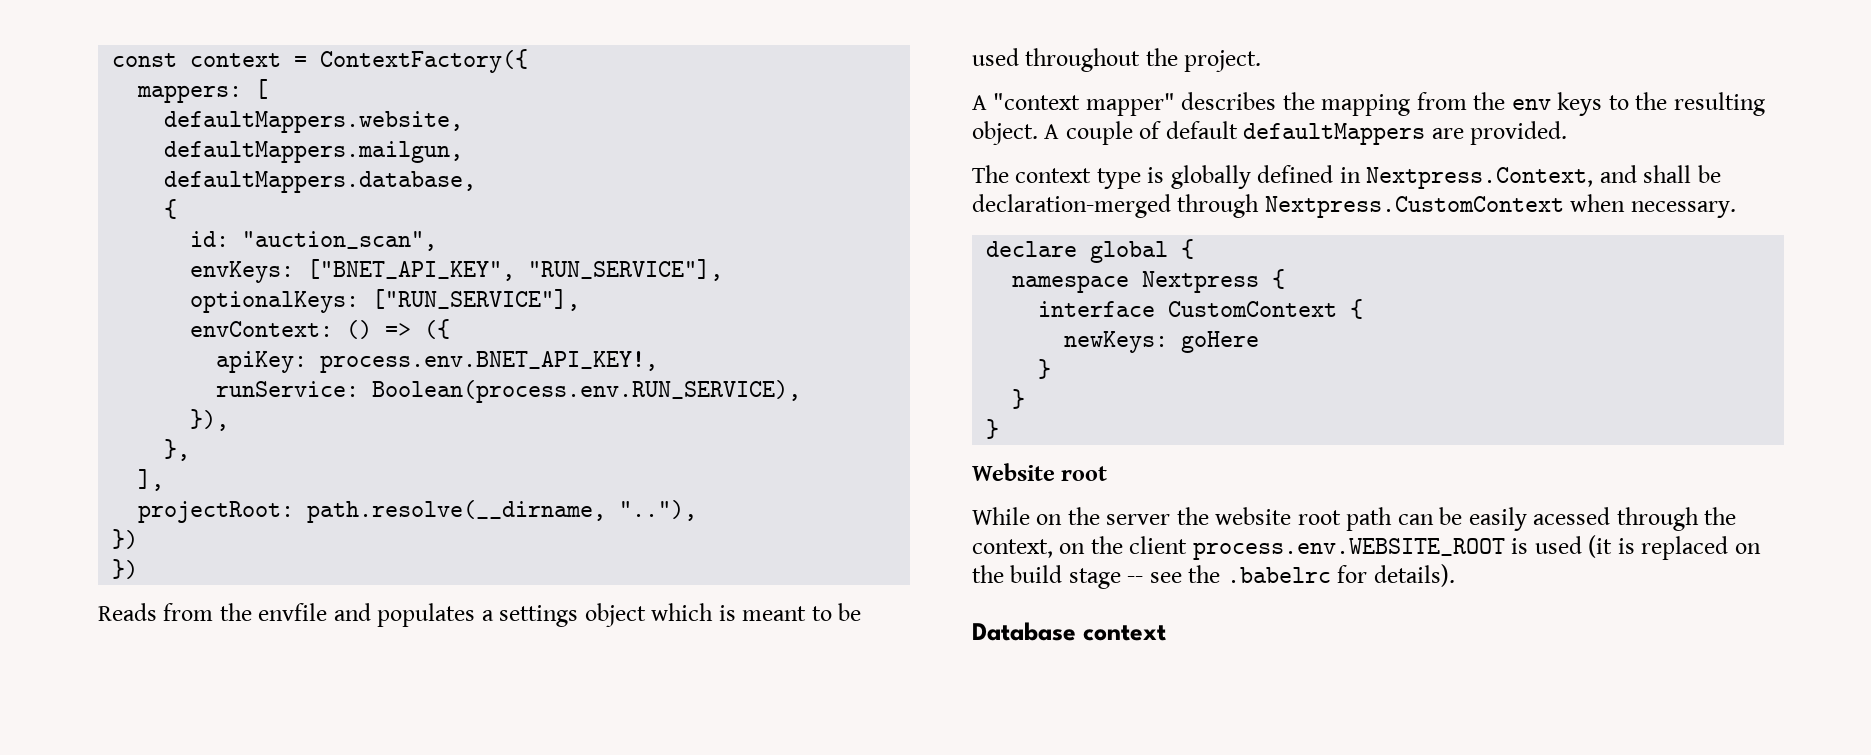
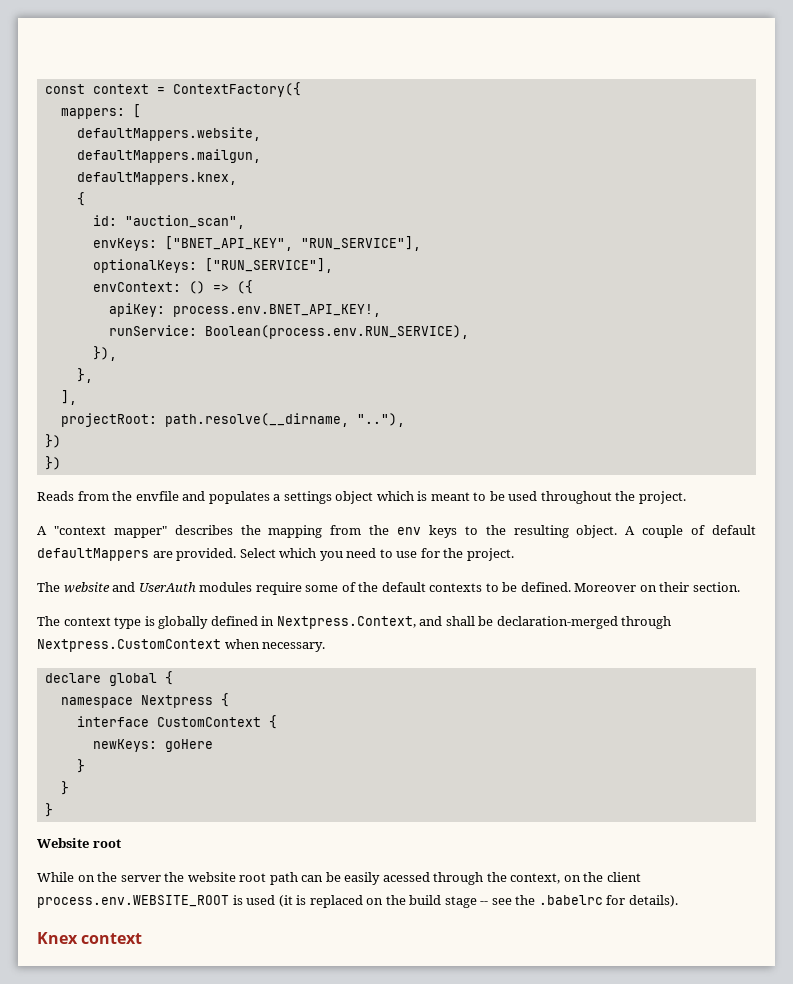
- defaultMappers.database,
+ defaultMappers.knex,
+ Select which you need to use for the project.
+ The website and UserAuth modules require some of the default contexts to be defined. Moreover on their section.
- Database context
+ Knex context

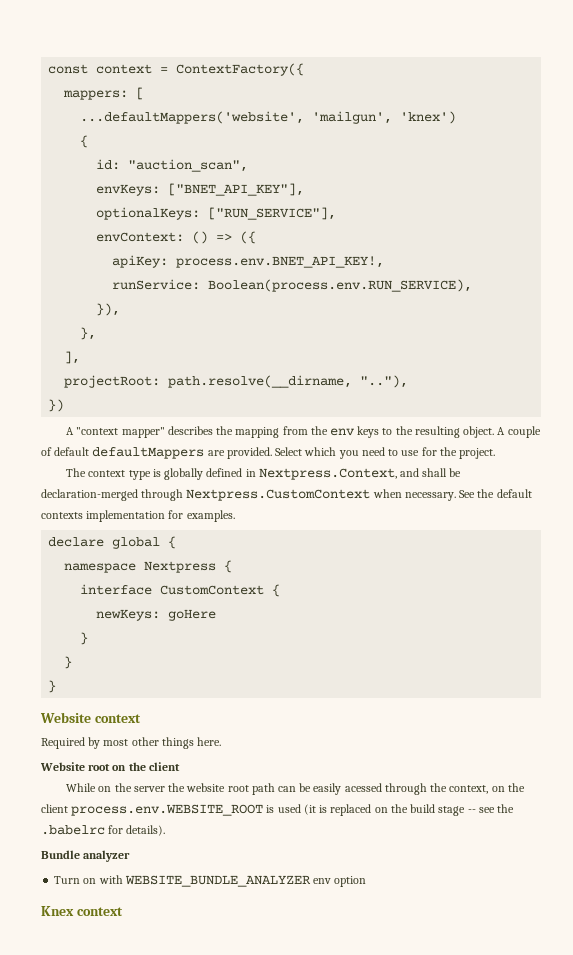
- defaultMappers.website,
- defaultMappers.mailgun,
- defaultMappers.knex,
+ ...defaultMappers('website', 'mailgun', 'knex')
- envKeys: ["BNET_API_KEY", "RUN_SERVICE"],
+ envKeys: ["BNET_API_KEY"],
  projectRoot: path.resolve(__dirname, ".."),
  })
- })
- Reads from the envfile and populates a settings object which is meant to be used throughout the project.
- The website and UserAuth modules require some of the default contexts to be defined. Moreover on their section.
+ See the default contexts implementation for examples.
+ Website context
+ Required by most other things here.
- Website root
+ Website root on the client
+ Bundle analyzer
+ Turn on with WEBSITE_BUNDLE_ANALYZER env option

